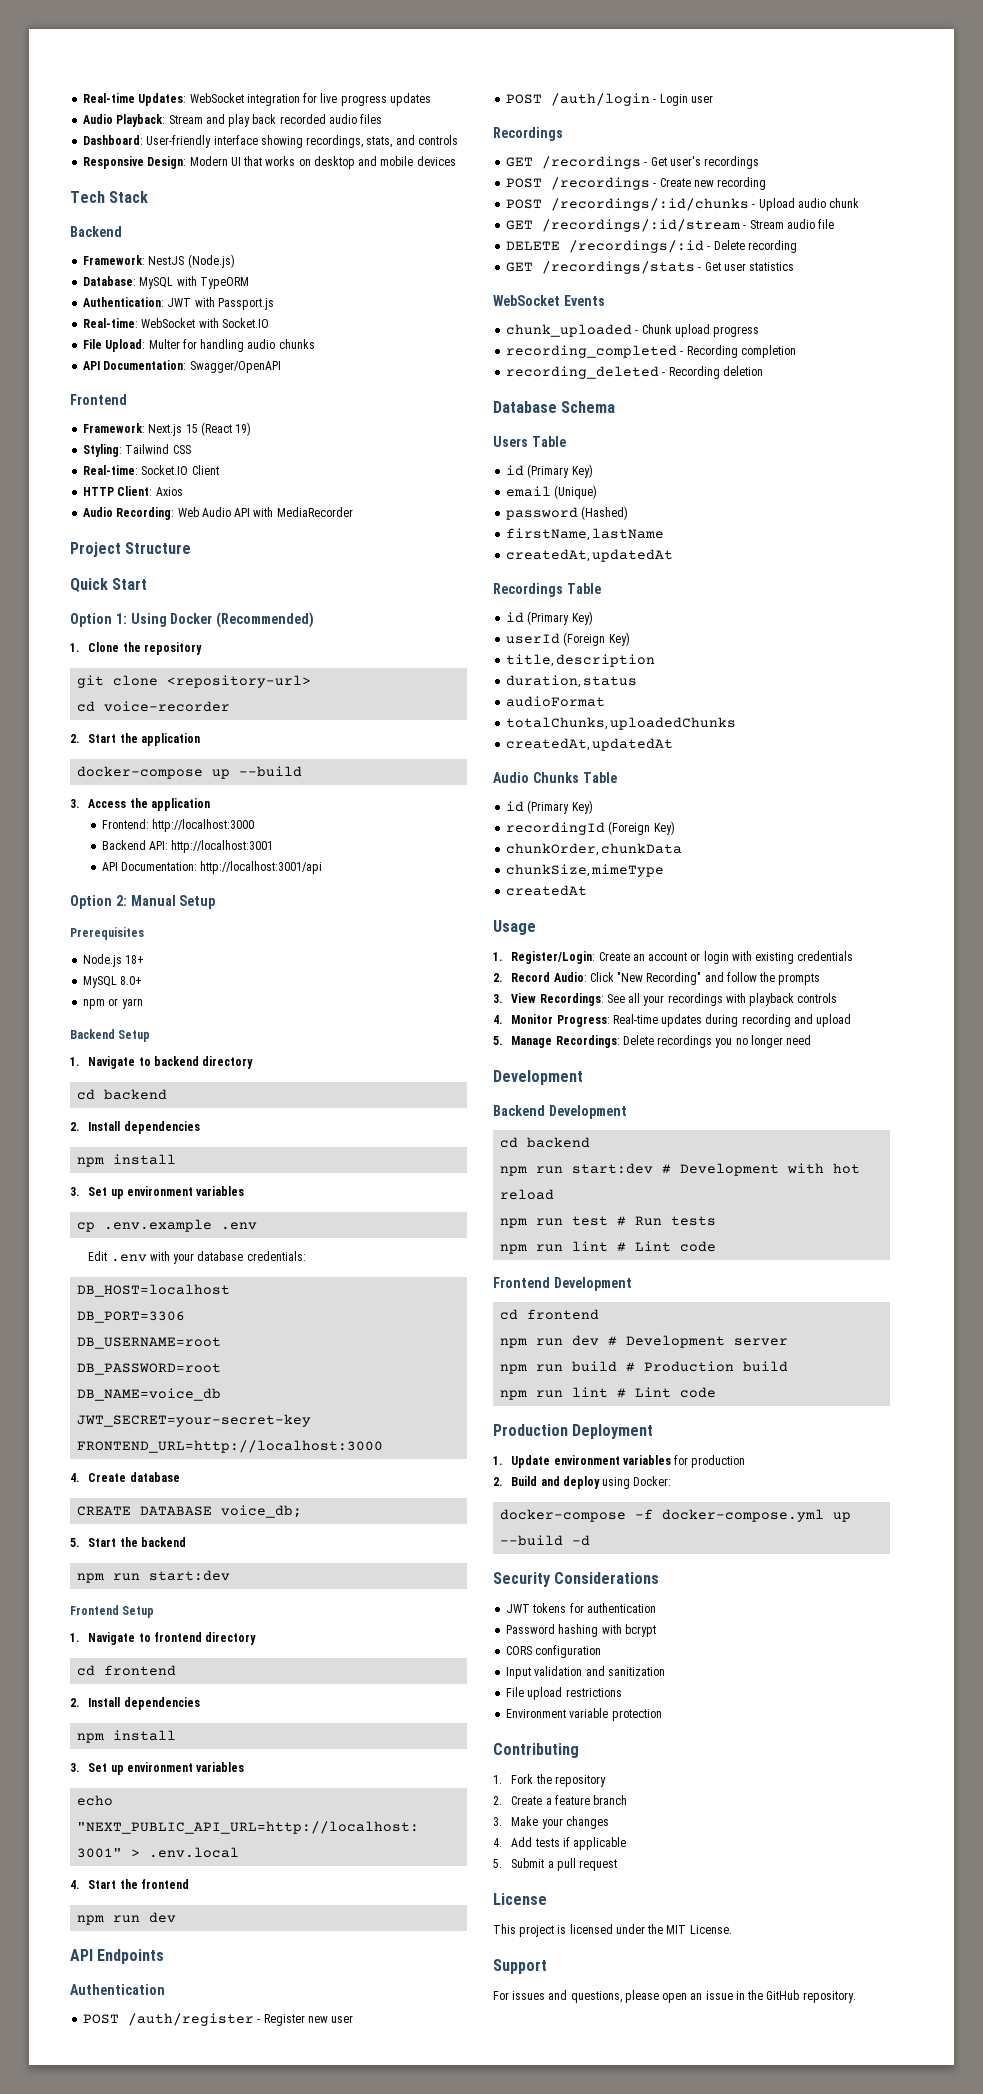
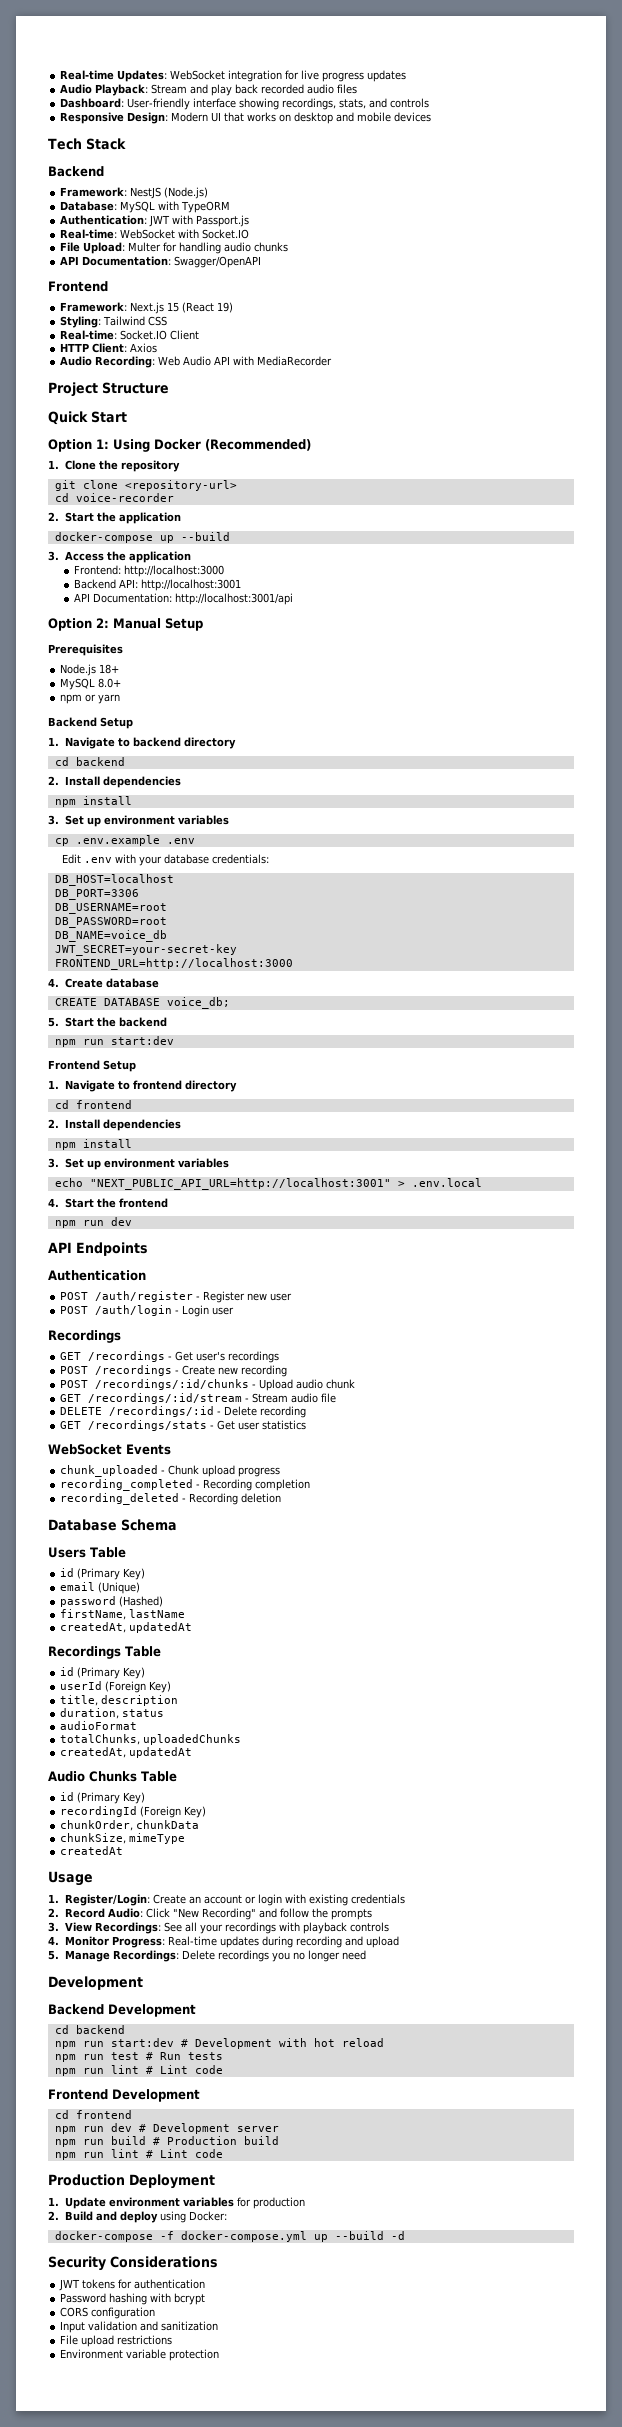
- Contributing
- 1. Fork the repository
- 2. Create a feature branch
- 3. Make your changes
- 4. Add tests if applicable
- 5. Submit a pull request
- License
- This project is licensed under the MIT License.
- Support
- For issues and questions, please open an issue in the GitHub repository.

